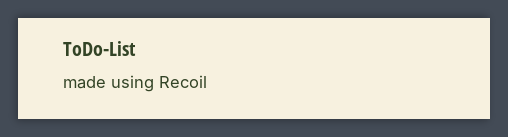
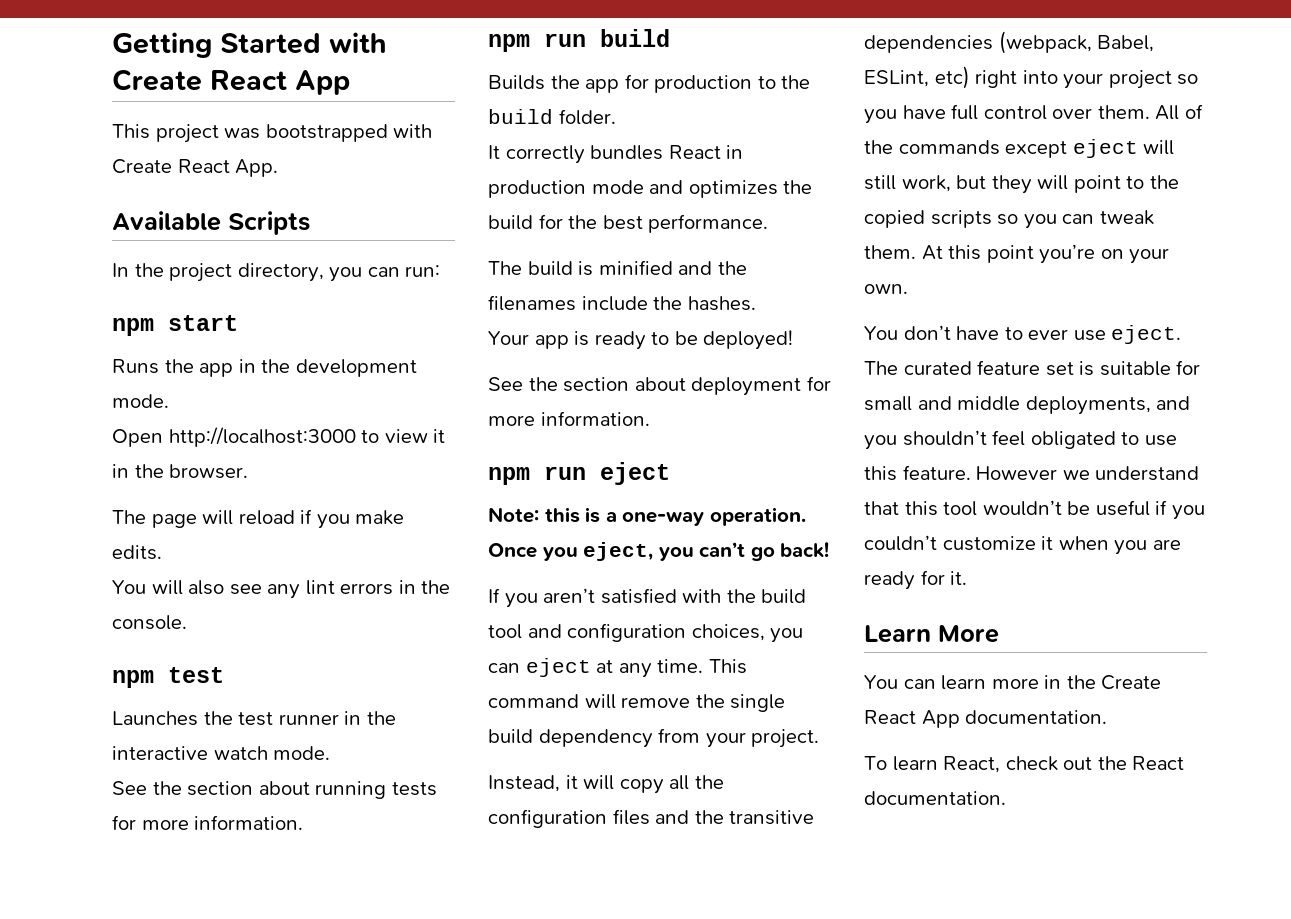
- ToDo-List
- made using Recoil
+ Getting Started with Create React App
+ This project was bootstrapped with Create React App.
+ Available Scripts
+ In the project directory, you can run:
+ npm start
+ Runs the app in the development mode.
+ Open http://localhost:3000 to view it in the browser.
+ The page will reload if you make edits.
+ You will also see any lint errors in the console.
+ npm test
+ Launches the test runner in the interactive watch mode.
+ See the section about running tests for more information.
+ npm run build
+ Builds the app for production to the build folder.
+ It correctly bundles React in production mode and optimizes the build for the best performance.
+ The build is minified and the filenames include the hashes.
+ Your app is ready to be deployed!
+ See the section about deployment for more information.
+ npm run eject
+ Note: this is a one-way operation. Once you eject, you can’t go back!
+ If you aren’t satisfied with the build tool and configuration choices, you can eject at any time. This command will remove the single build dependency from your project.
+ Instead, it will copy all the configuration files and the transitive dependencies (webpack, Babel, ESLint, etc) right into your project so you have full control over them. All of the commands except eject will still work, but they will point to the copied scripts so you can tweak them. At this point you’re on your own.
+ You don’t have to ever use eject. The curated feature set is suitable for small and middle deployments, and you shouldn’t feel obligated to use this feature. However we understand that this tool wouldn’t be useful if you couldn’t customize it when you are ready for it.
+ Learn More
+ You can learn more in the Create React App documentation.
+ To learn React, check out the React documentation.

